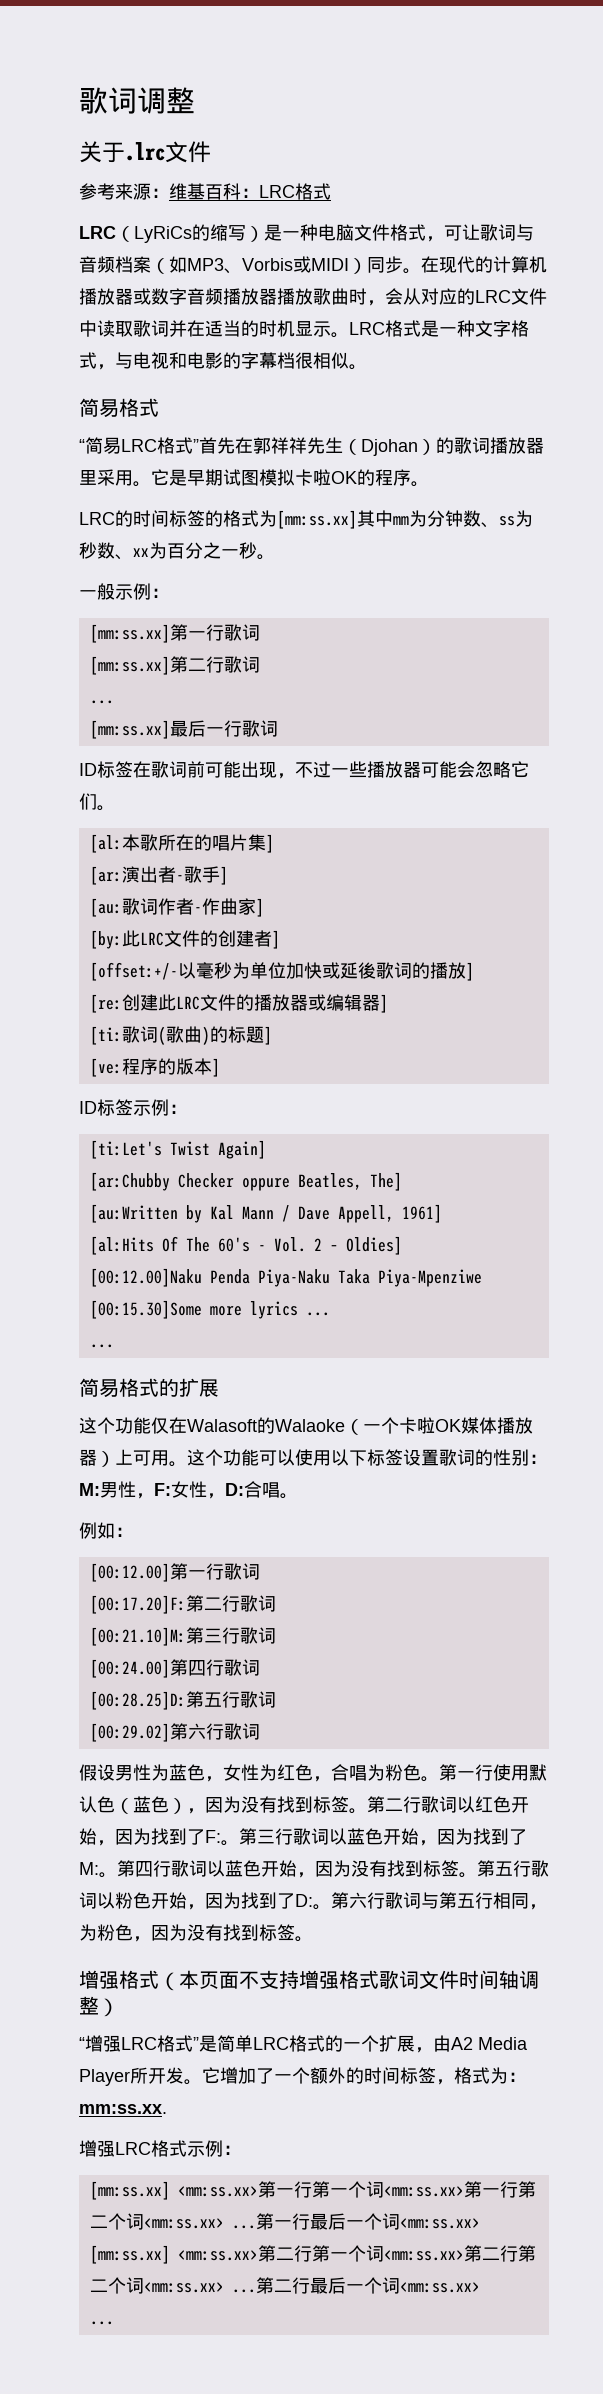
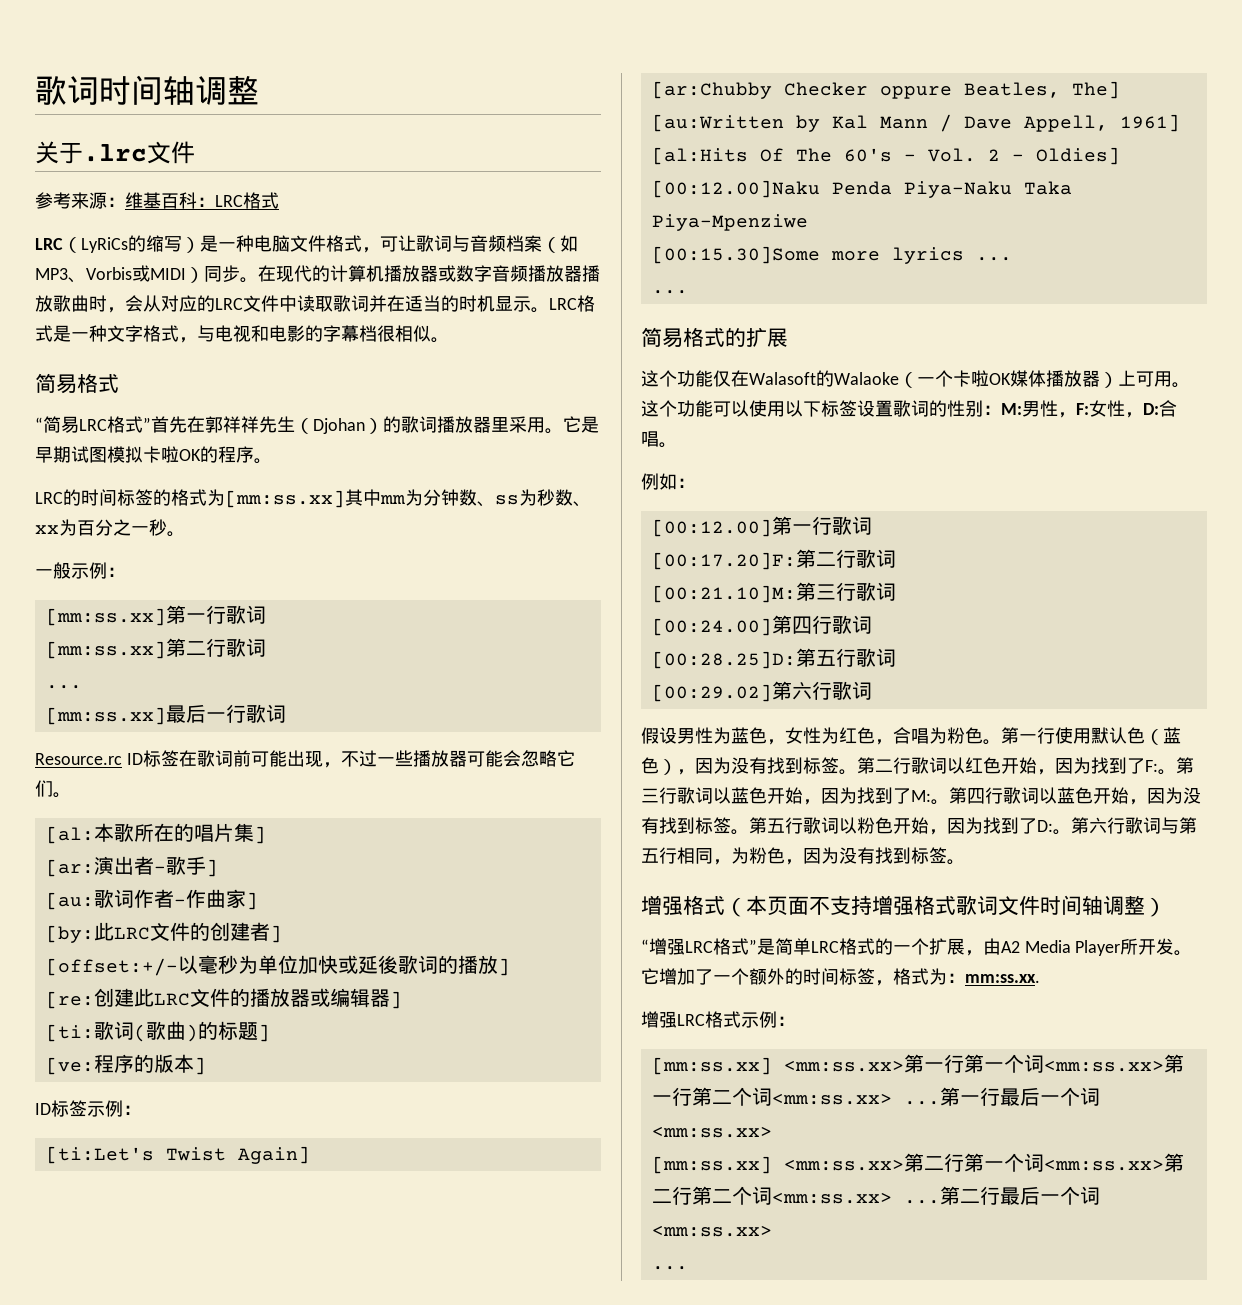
- 歌词调整
+ 歌词时间轴调整
- ID标签在歌词前可能出现，不过一些播放器可能会忽略它们。
+ Resource.rc ID标签在歌词前可能出现，不过一些播放器可能会忽略它们。

